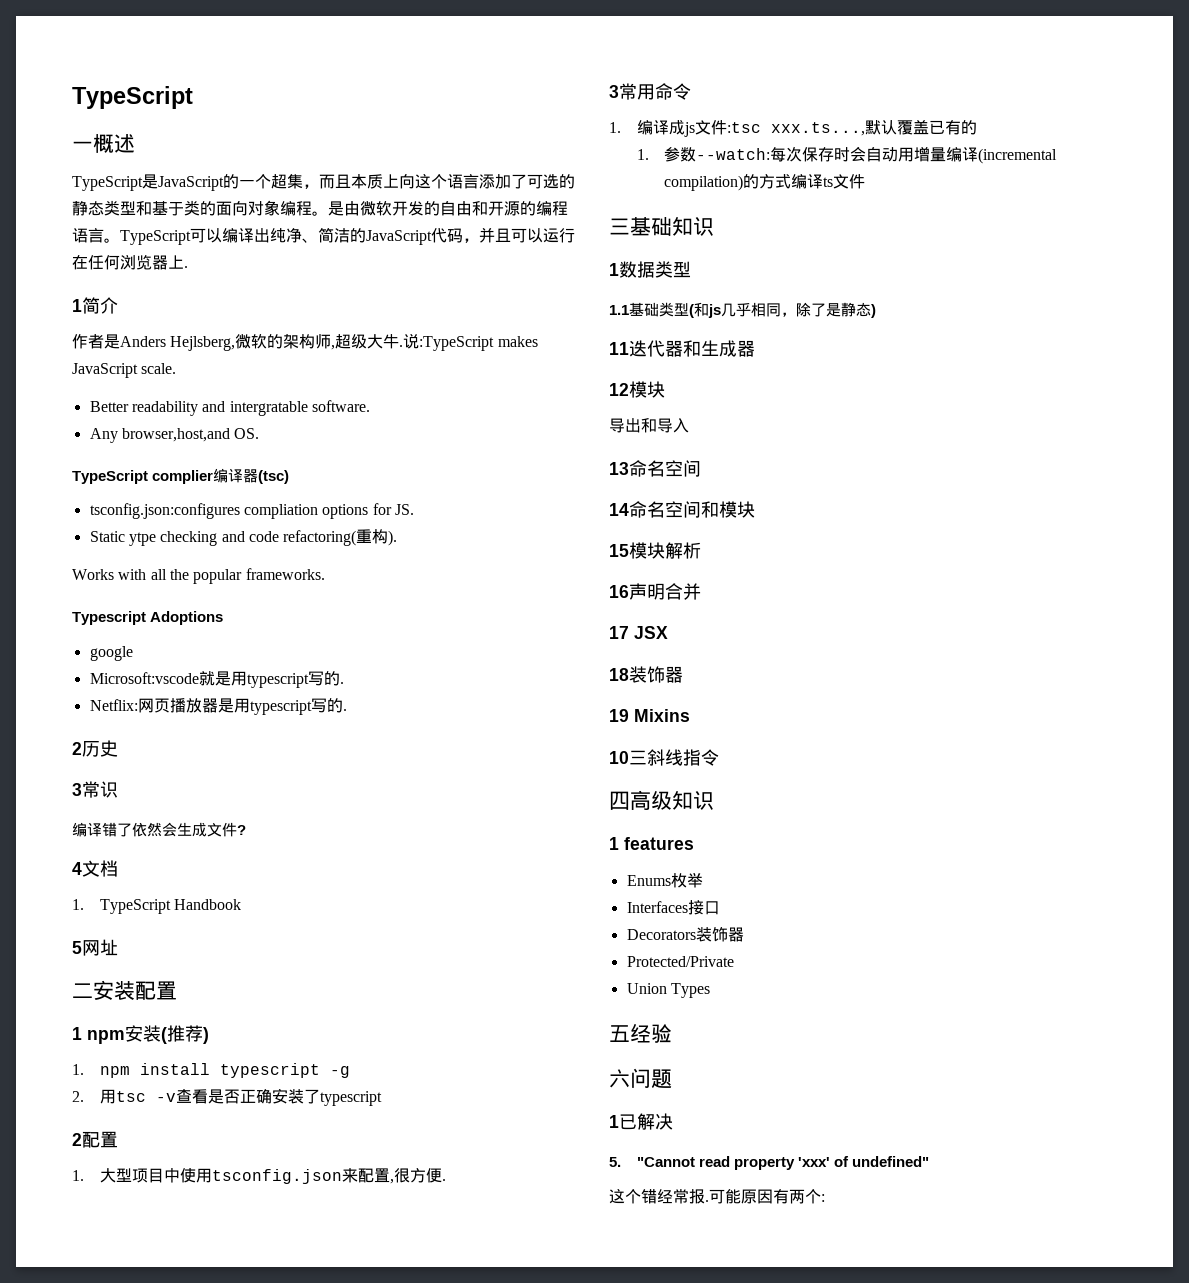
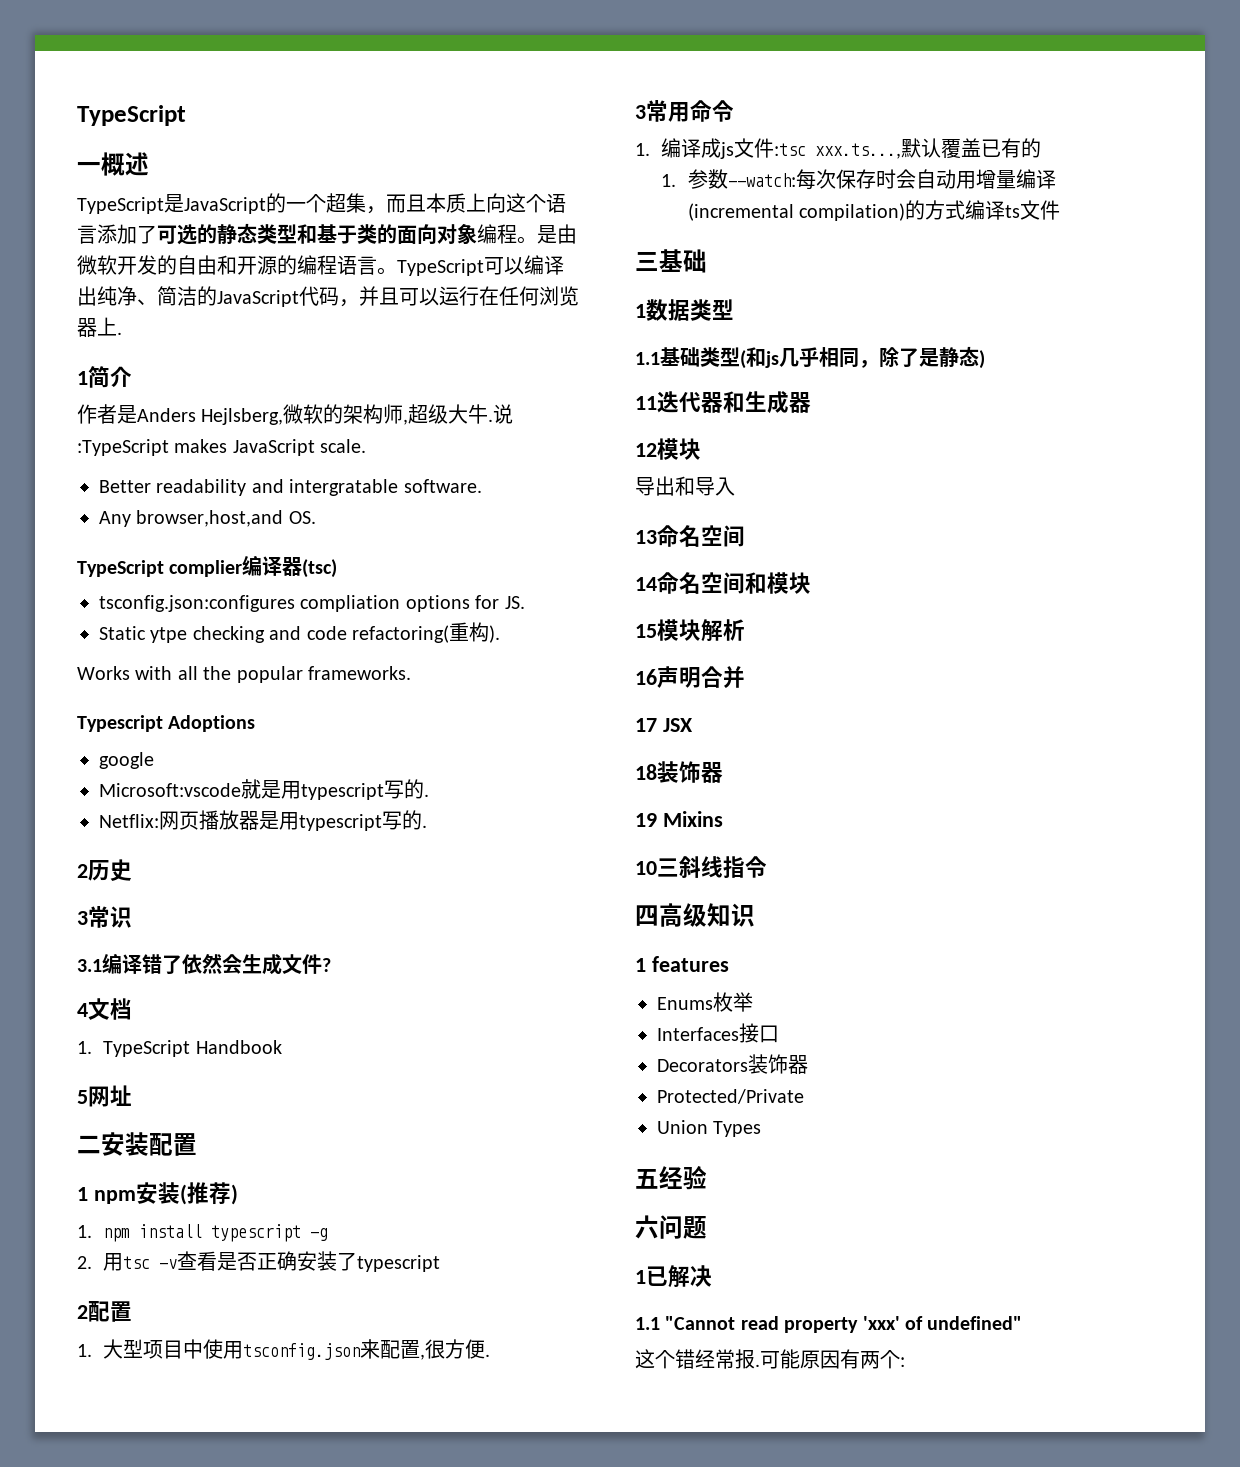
- 编译错了依然会生成文件?
+ 3.1编译错了依然会生成文件?
- 三基础知识
+ 三基础
- 5. "Cannot read property 'xxx' of undefined"
+ 1.1 "Cannot read property 'xxx' of undefined"

